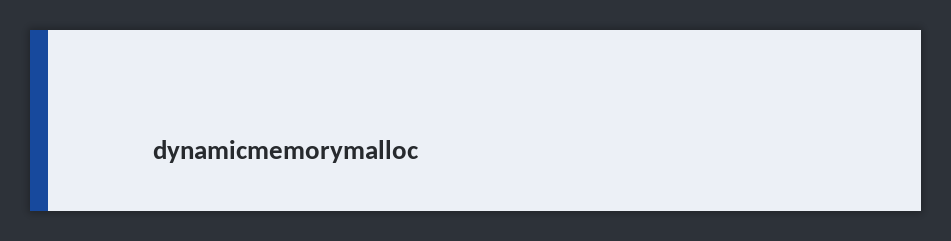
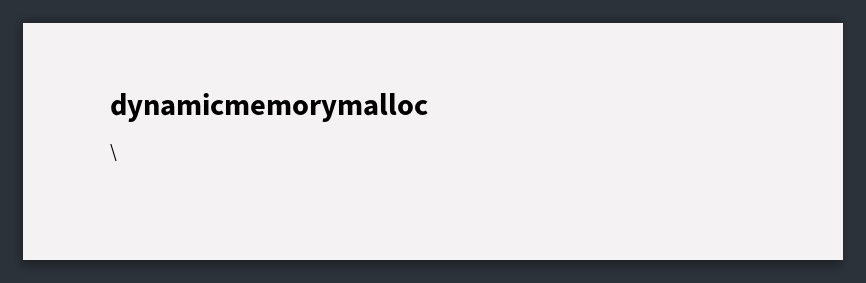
+ \

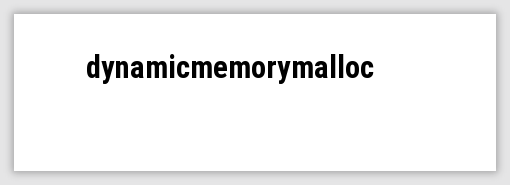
- \

